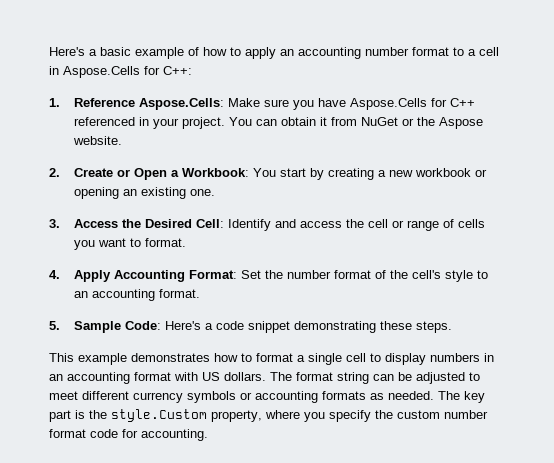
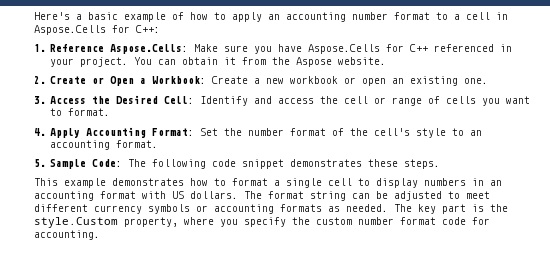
- You can obtain it from NuGet or the Aspose website.
+ You can obtain it from the Aspose website.
- 2. Create or Open a Workbook: You start by creating a new workbook or opening an existing one.
+ 2. Create or Open a Workbook: Create a new workbook or open an existing one.
- 5. Sample Code: Here's a code snippet demonstrating these steps.
+ 5. Sample Code: The following code snippet demonstrates these steps.

